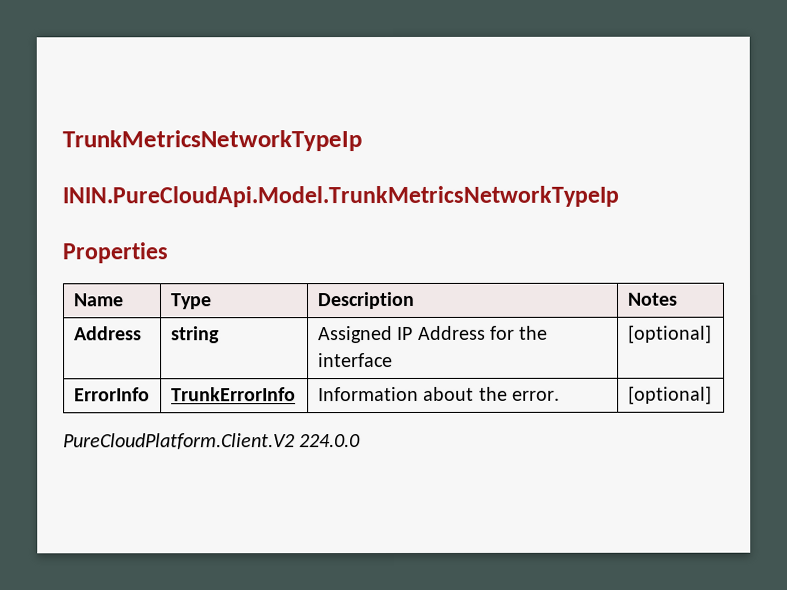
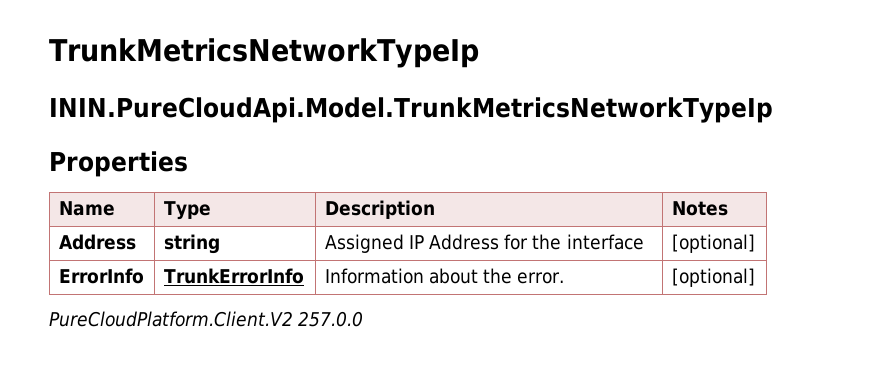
- PureCloudPlatform.Client.V2 224.0.0
+ PureCloudPlatform.Client.V2 257.0.0

